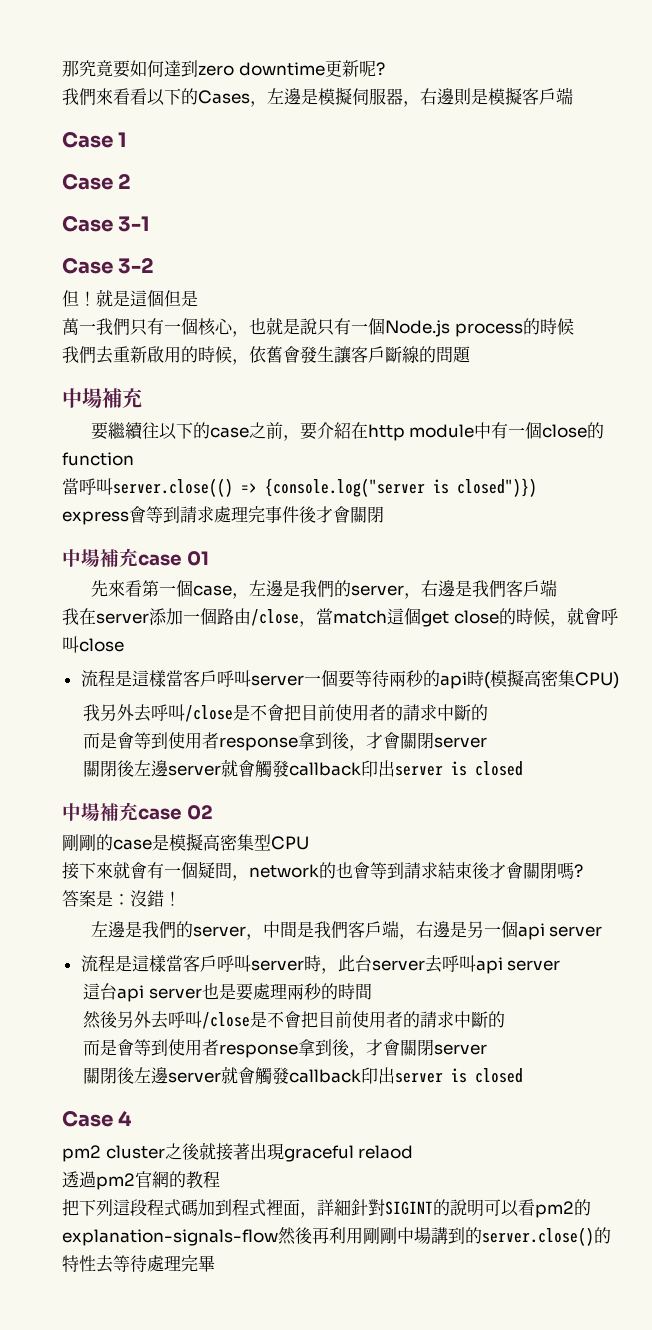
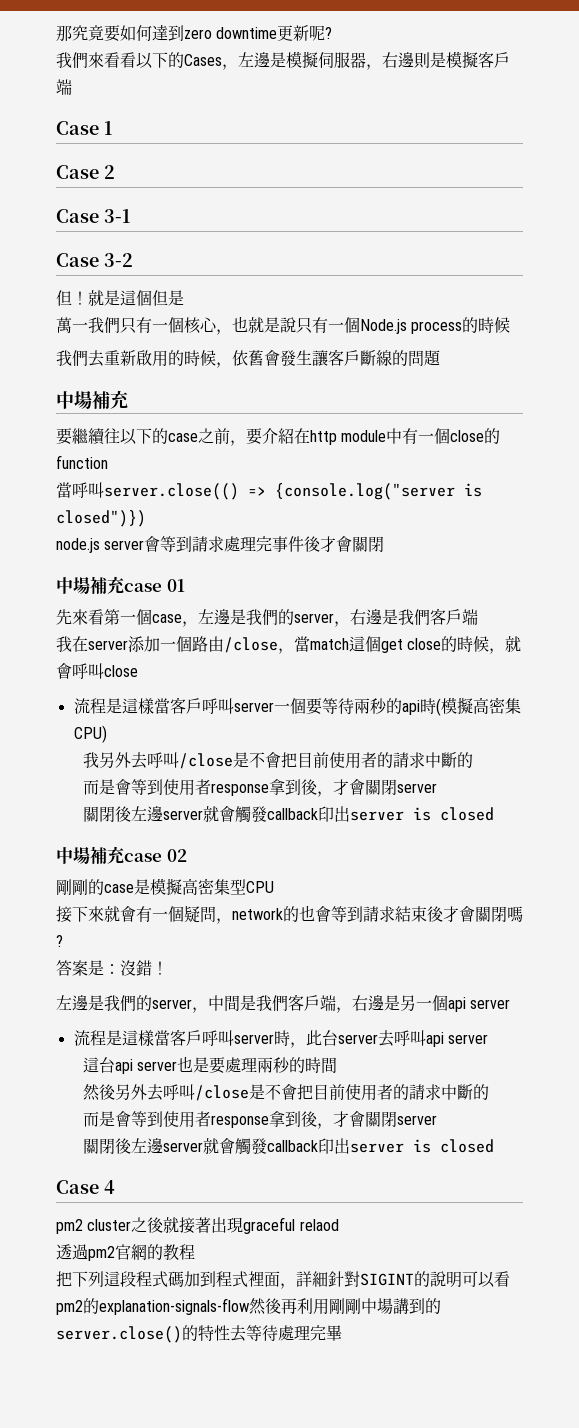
- express會等到請求處理完事件後才會關閉
+ node.js server會等到請求處理完事件後才會關閉

